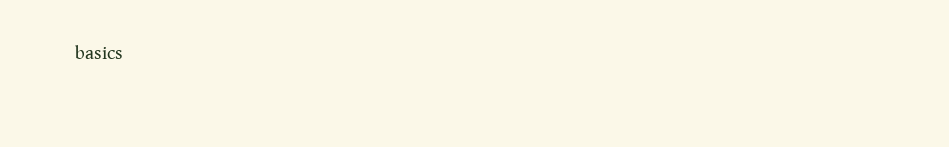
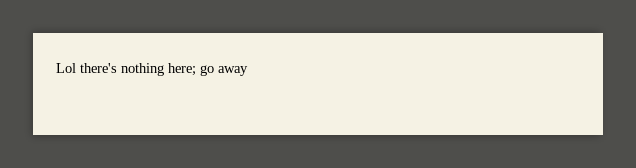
- basics
+ Lol there's nothing here; go away

